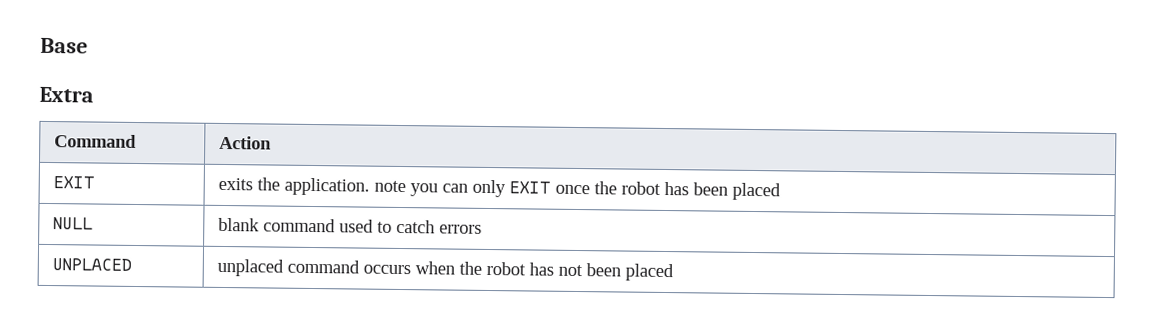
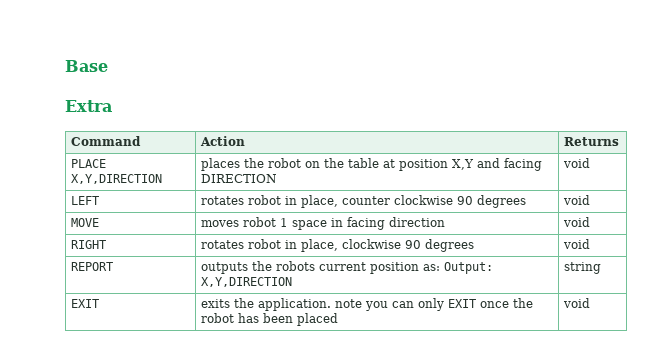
- Command | Action
+ Command | Action | Returns
+ PLACE X,Y,DIRECTION | places the robot on the table at position X,Y and facing DIRECTION | void
+ LEFT | rotates robot in place, counter clockwise 90 degrees | void
+ MOVE | moves robot 1 space in facing direction | void
+ RIGHT | rotates robot in place, clockwise 90 degrees | void
+ REPORT | outputs the robots current position as: Output: X,Y,DIRECTION | string
- EXIT | exits the application. note you can only EXIT once the robot has been placed
- NULL | blank command used to catch errors
- UNPLACED | unplaced command occurs when the robot has not been placed
+ EXIT | exits the application. note you can only EXIT once the robot has been placed | void

